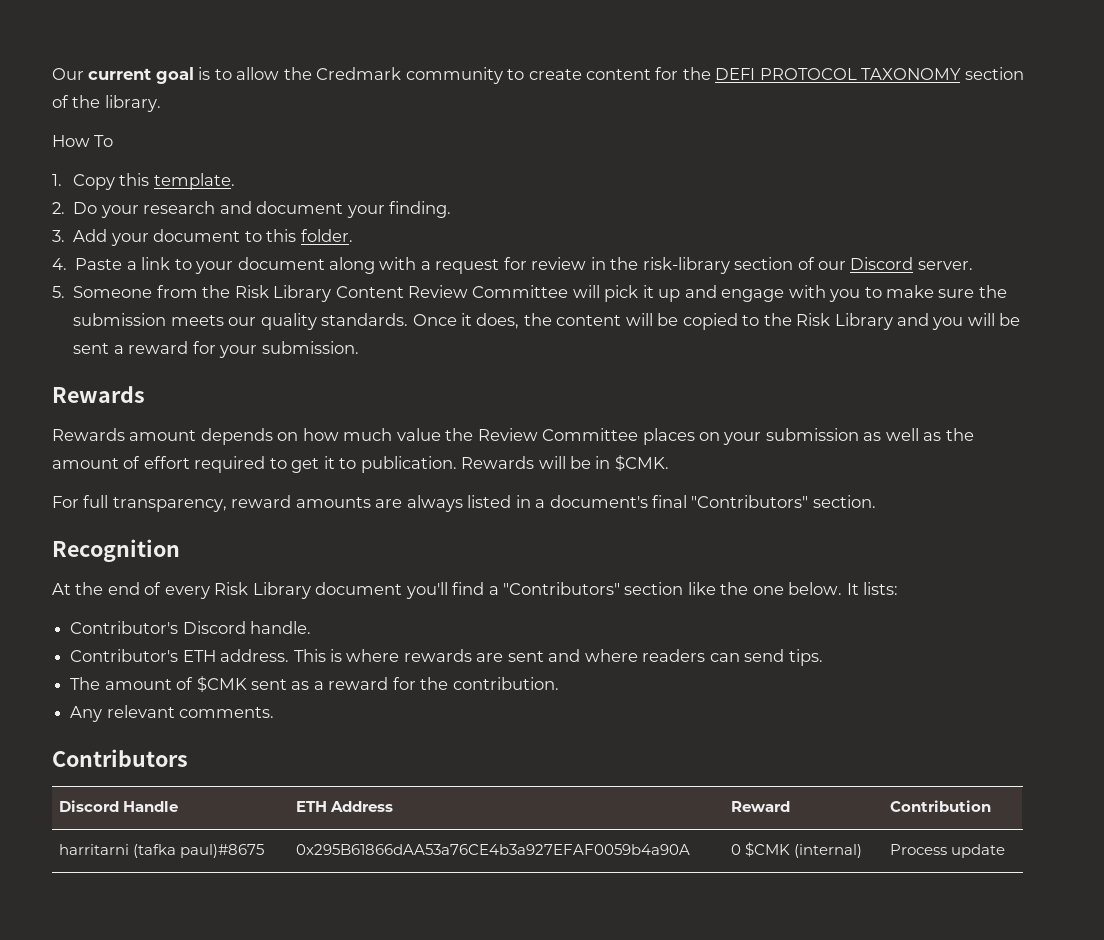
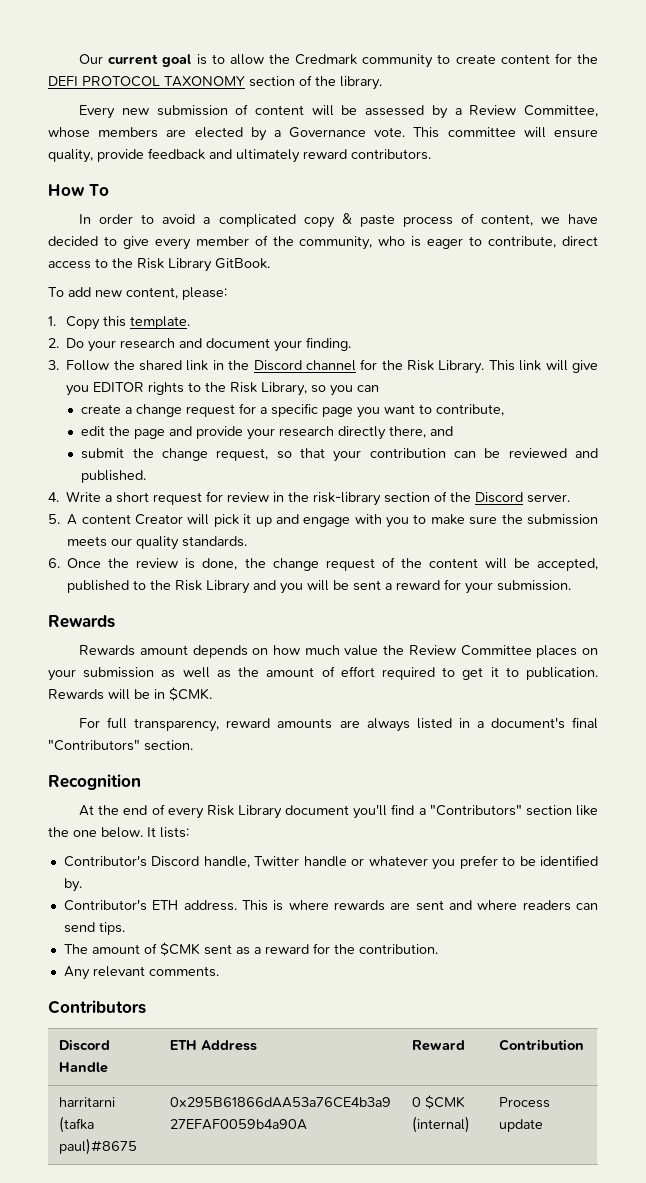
+ Every new submission of content will be assessed by a Review Committee, whose members are elected by a Governance vote. This committee will ensure quality, provide feedback and ultimately reward contributors.
  How To
+ In order to avoid a complicated copy & paste process of content, we have decided to give every member of the community, who is eager to contribute, direct access to the Risk Library GitBook.
+ To add new content, please:
- 3. Add your document to this folder.
- 4. Paste a link to your document along with a request for review in the risk-library section of our Discord server.
+ 3. Follow the shared link in the Discord channel for the Risk Library. This link will give you EDITOR rights to the Risk Library, so you can
+ create a change request for a specific page you want to contribute,
+ edit the page and provide your research directly there, and
+ submit the change request, so that your contribution can be reviewed and published.
+ 4. Write a short request for review in the risk-library section of the Discord server.
- 5. Someone from the Risk Library Content Review Committee will pick it up and engage with you to make sure the submission meets our quality standards. Once it does, the content will be copied to the Risk Library and you will be sent a reward for your submission.
+ 5. A content Creator will pick it up and engage with you to make sure the submission meets our quality standards.
+ 6. Once the review is done, the change request of the content will be accepted, published to the Risk Library and you will be sent a reward for your submission.
- Contributor's Discord handle.
+ Contributor's Discord handle, Twitter handle or whatever you prefer to be identified by.

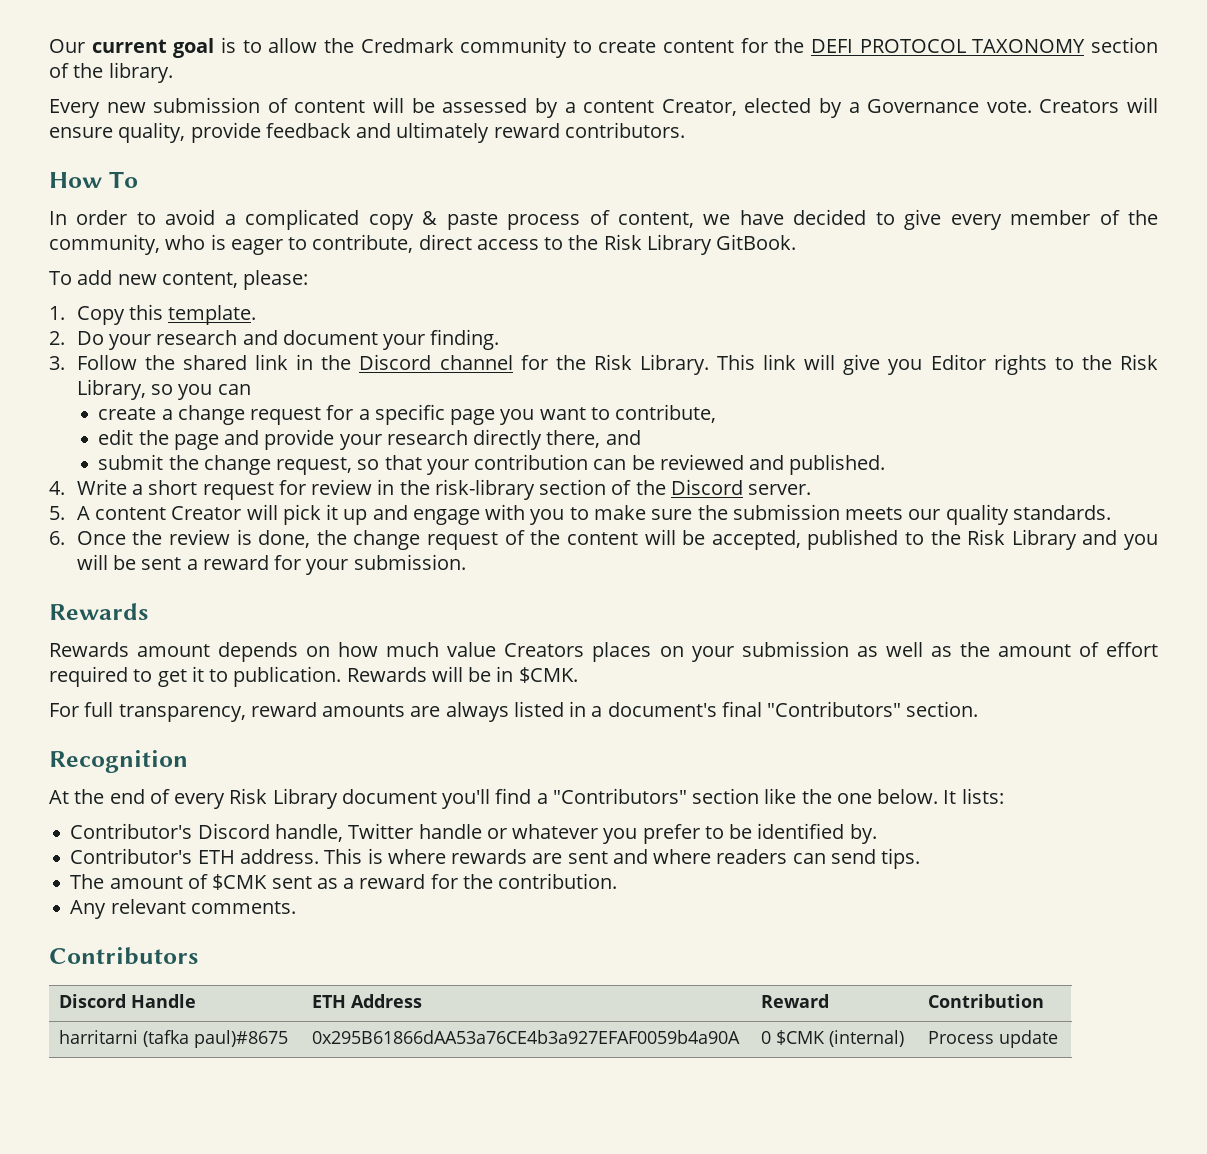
- Every new submission of content will be assessed by a Review Committee, whose members are elected by a Governance vote.
+ Every new submission of content will be assessed by a content Creator, elected by a Governance vote.
- This committee will ensure quality, provide feedback and ultimately reward contributors.
+ Creators will ensure quality, provide feedback and ultimately reward contributors.
- This link will give you EDITOR rights to the Risk Library, so you can
+ This link will give you Editor rights to the Risk Library, so you can
- Rewards amount depends on how much value the Review Committee places on your submission as well as the amount of effort required to get it to publication.
+ Rewards amount depends on how much value Creators places on your submission as well as the amount of effort required to get it to publication.

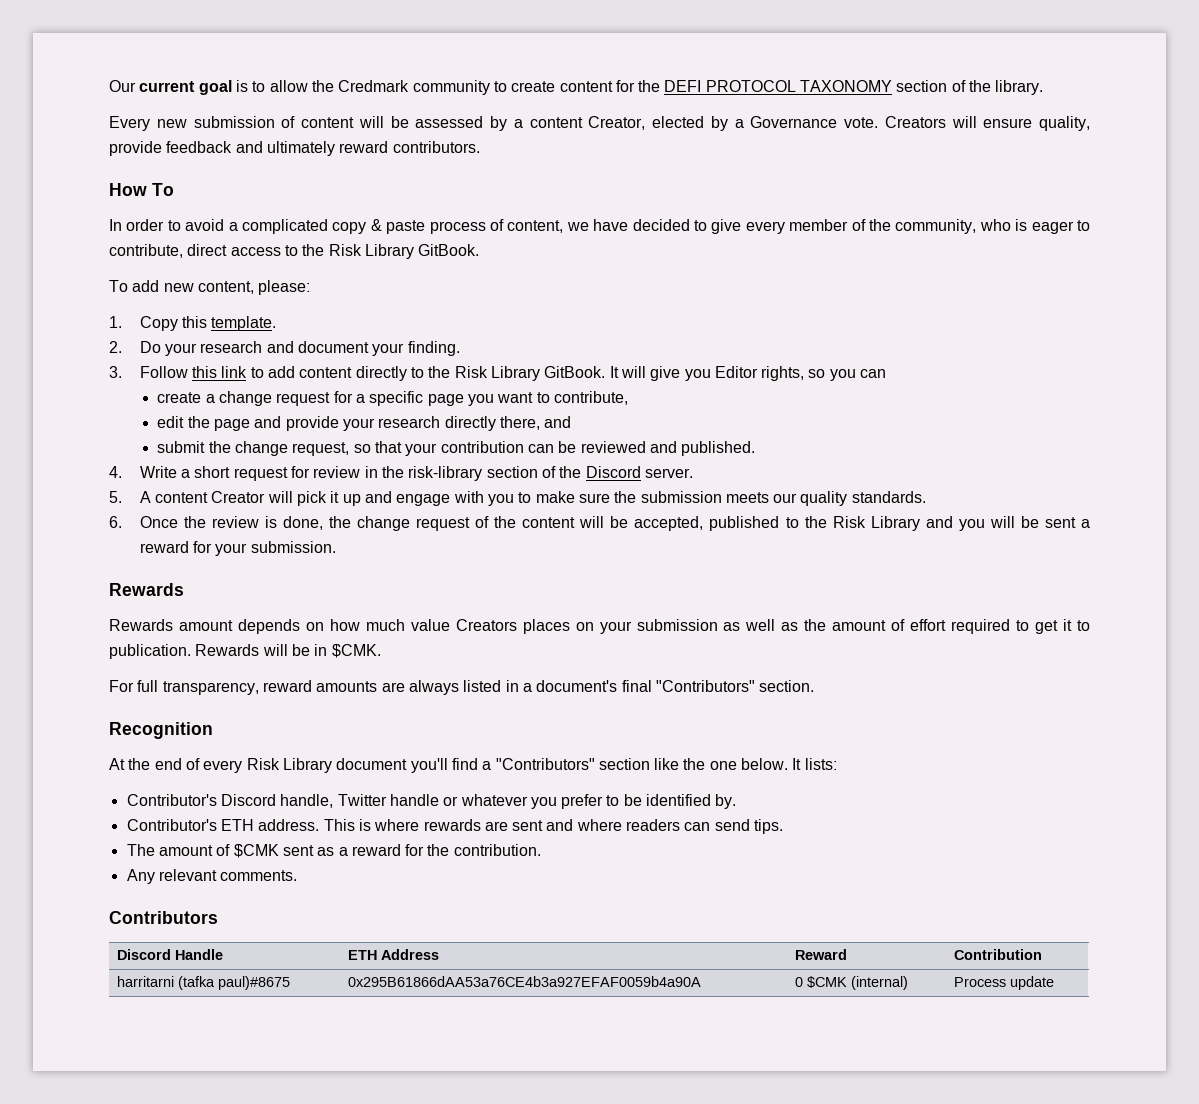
- 3. Follow the shared link in the Discord channel for the Risk Library. This link will give you Editor rights to the Risk Library, so you can
+ 3. Follow this link to add content directly to the Risk Library GitBook. It will give you Editor rights, so you can

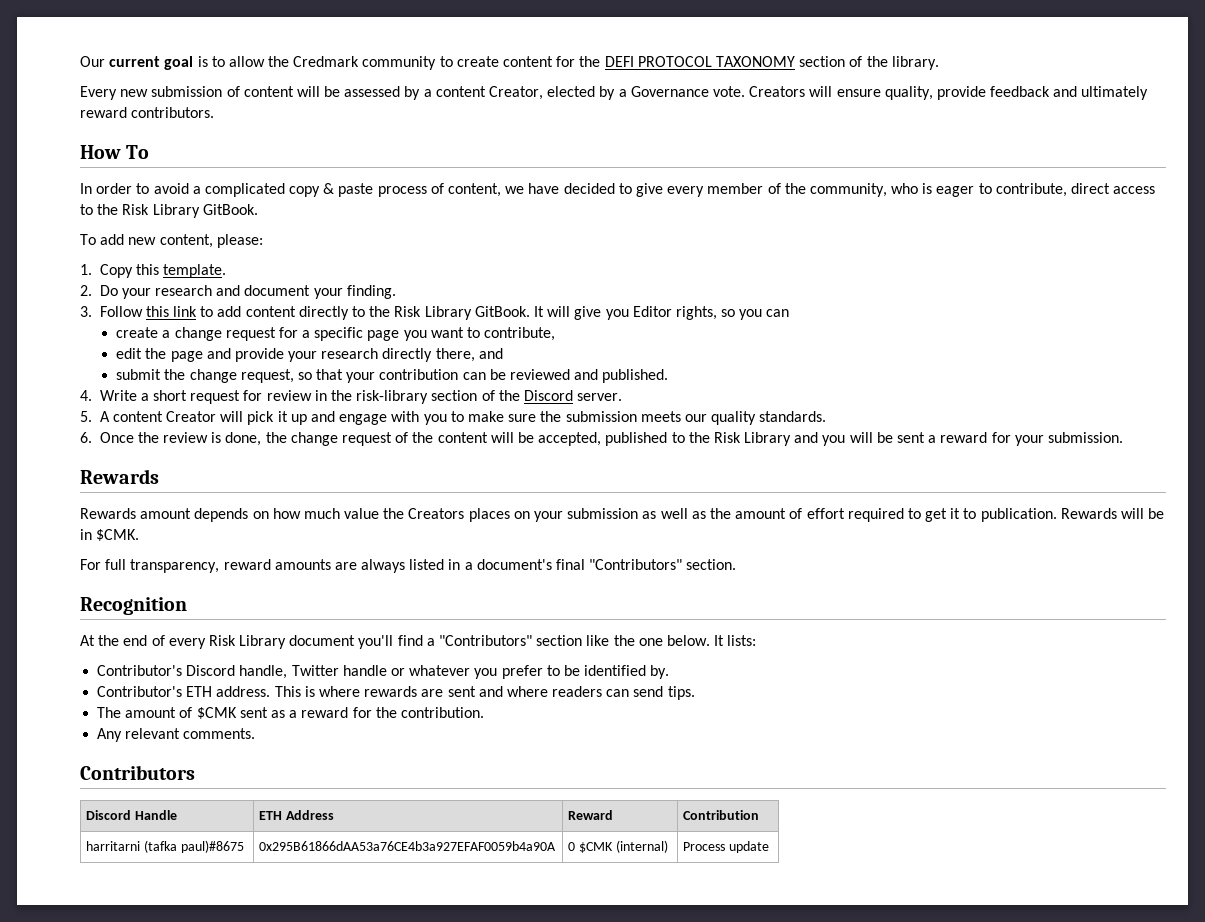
- Rewards amount depends on how much value Creators places on your submission as well as the amount of effort required to get it to publication.
+ Rewards amount depends on how much value the Creators places on your submission as well as the amount of effort required to get it to publication.

